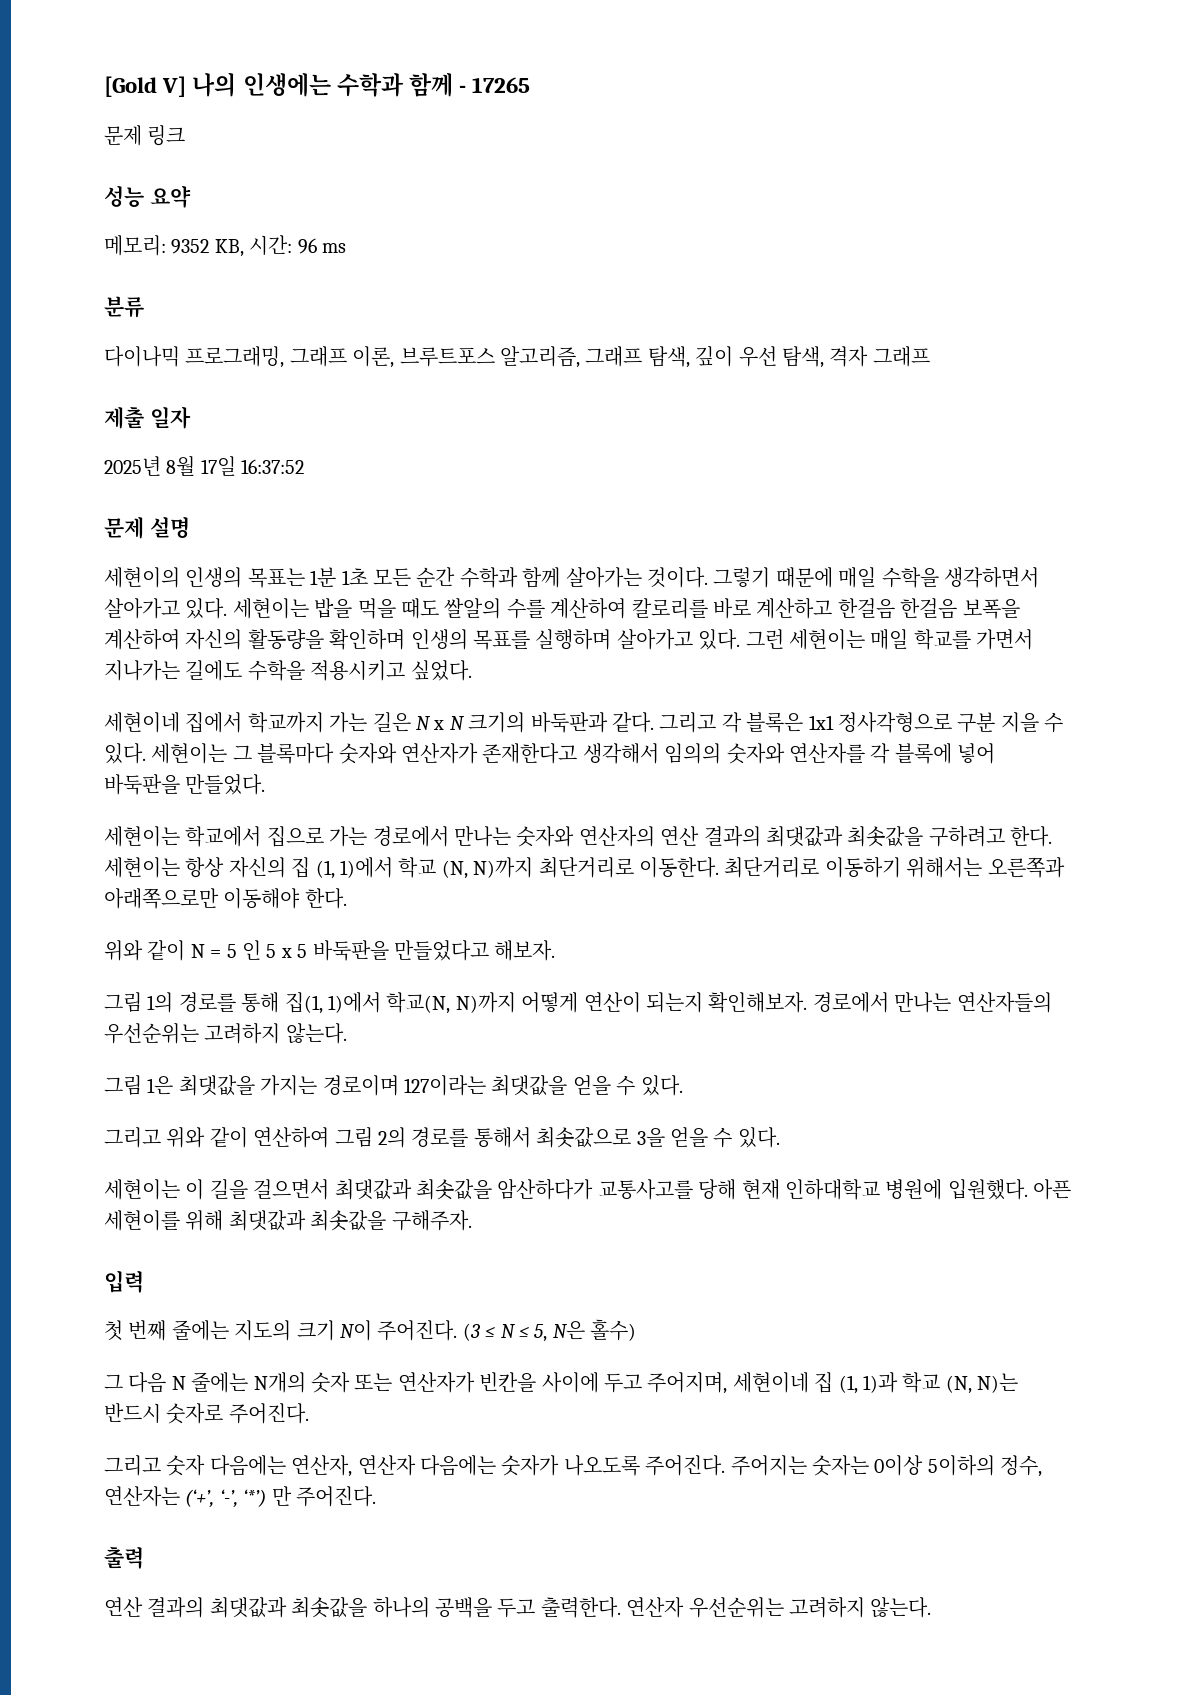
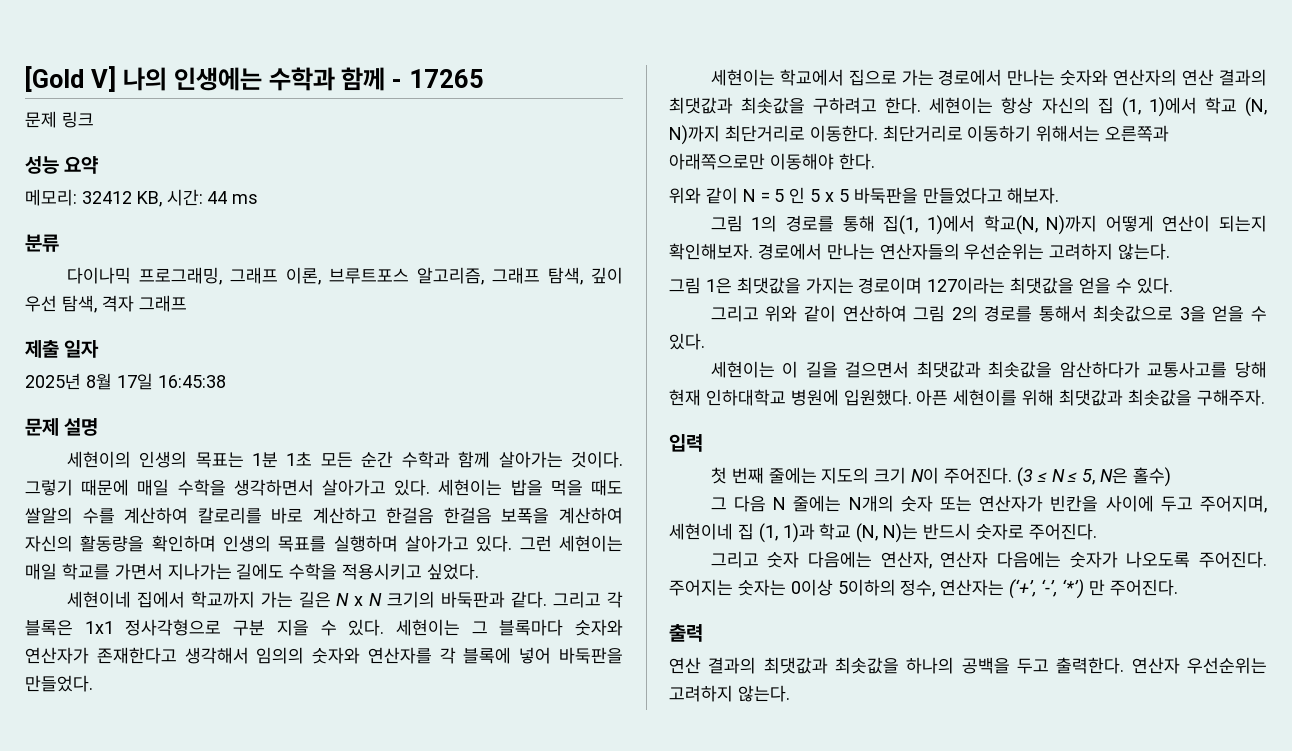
- 메모리: 9352 KB, 시간: 96 ms
+ 메모리: 32412 KB, 시간: 44 ms
- 2025년 8월 17일 16:37:52
+ 2025년 8월 17일 16:45:38

